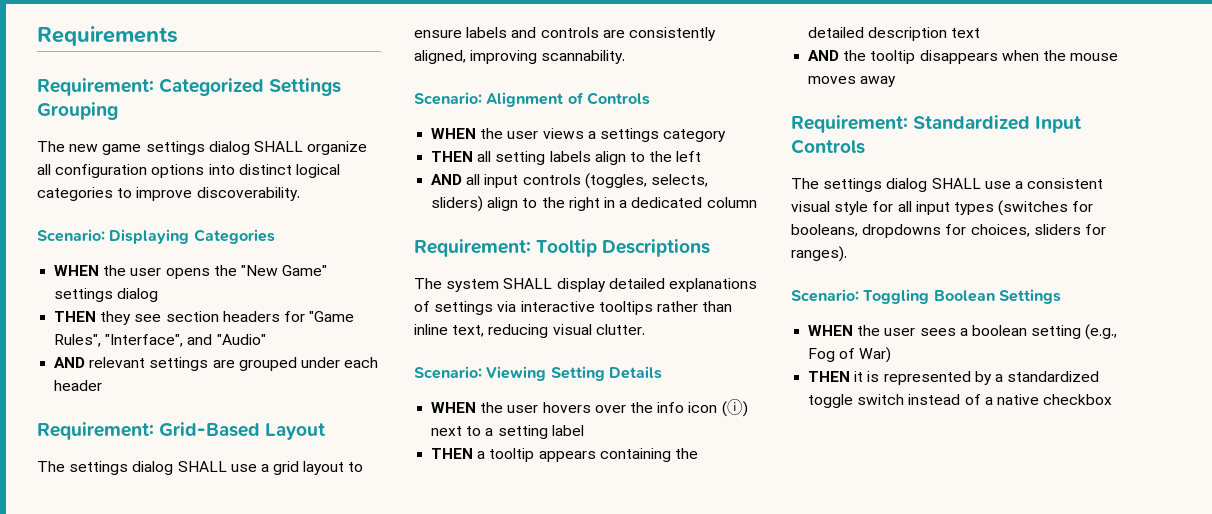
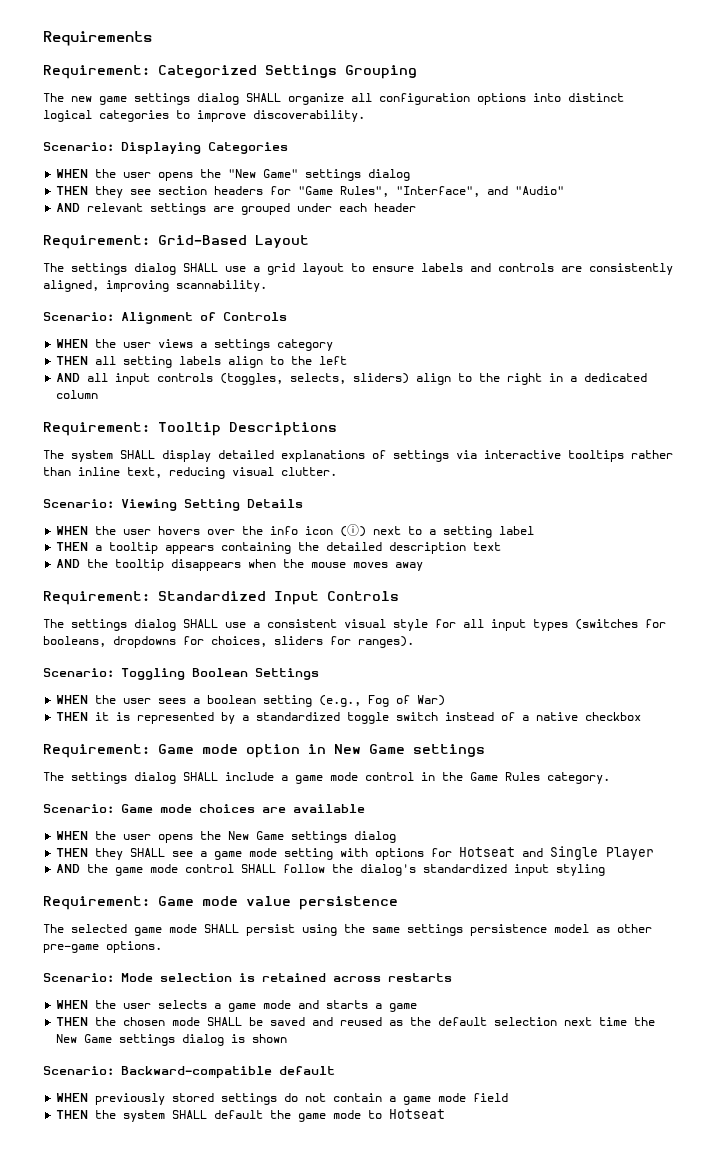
+ Requirement: Game mode option in New Game settings
+ The settings dialog SHALL include a game mode control in the Game Rules category.
+ Scenario: Game mode choices are available
+ WHEN the user opens the New Game settings dialog
+ THEN they SHALL see a game mode setting with options for Hotseat and Single Player
+ AND the game mode control SHALL follow the dialog's standardized input styling
+ Requirement: Game mode value persistence
+ The selected game mode SHALL persist using the same settings persistence model as other pre-game options.
+ Scenario: Mode selection is retained across restarts
+ WHEN the user selects a game mode and starts a game
+ THEN the chosen mode SHALL be saved and reused as the default selection next time the New Game settings dialog is shown
+ Scenario: Backward-compatible default
+ WHEN previously stored settings do not contain a game mode field
+ THEN the system SHALL default the game mode to Hotseat

